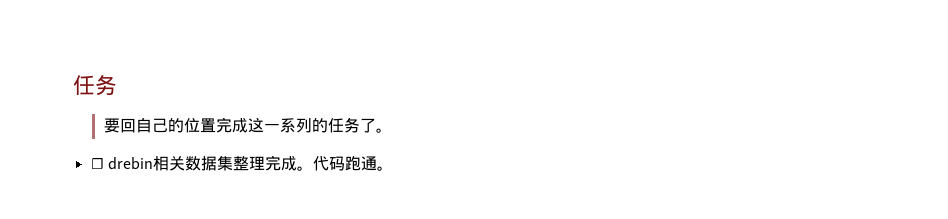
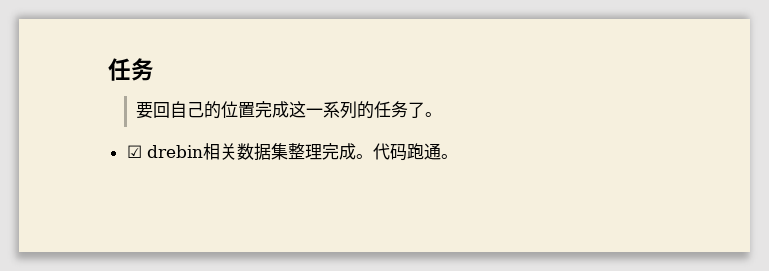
- ☐ drebin相关数据集整理完成。
+ ☑ drebin相关数据集整理完成。

